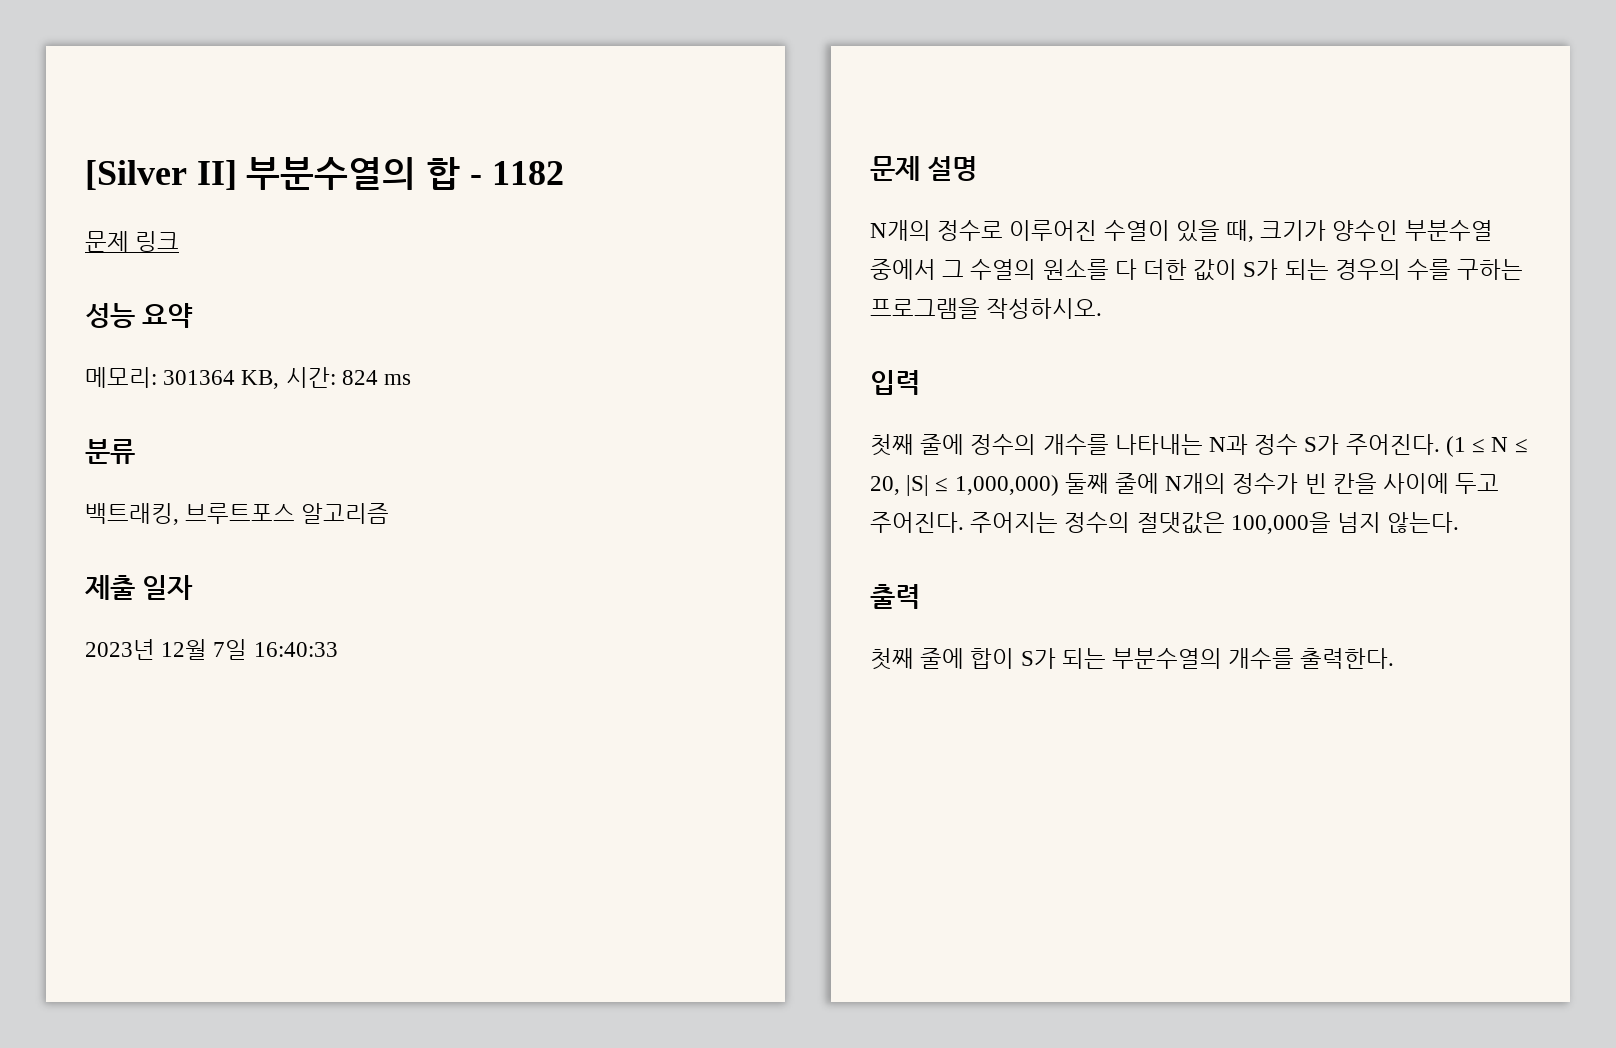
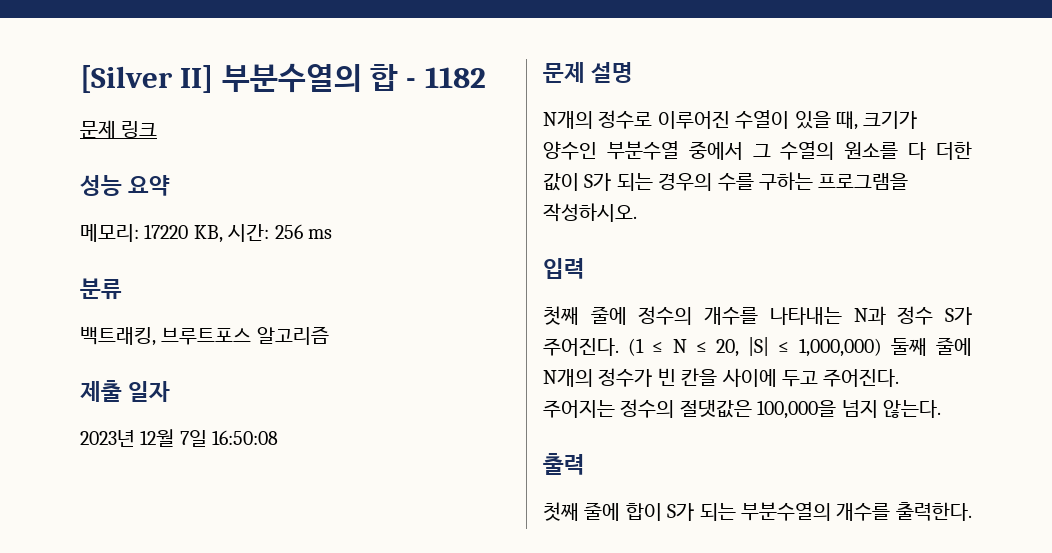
- 메모리: 301364 KB, 시간: 824 ms
+ 메모리: 17220 KB, 시간: 256 ms
- 2023년 12월 7일 16:40:33
+ 2023년 12월 7일 16:50:08

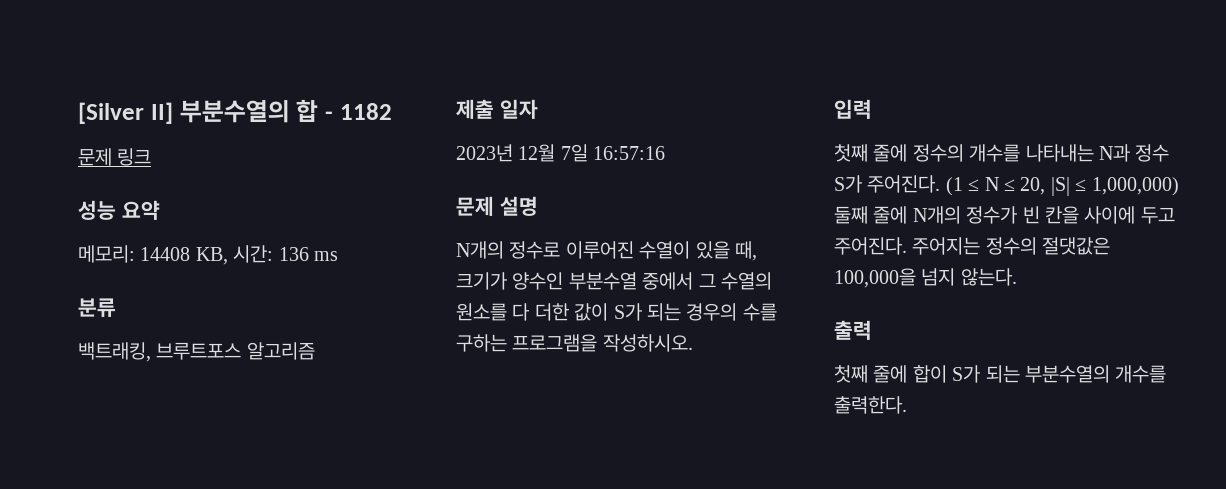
- 메모리: 17220 KB, 시간: 256 ms
+ 메모리: 14408 KB, 시간: 136 ms
- 2023년 12월 7일 16:50:08
+ 2023년 12월 7일 16:57:16

